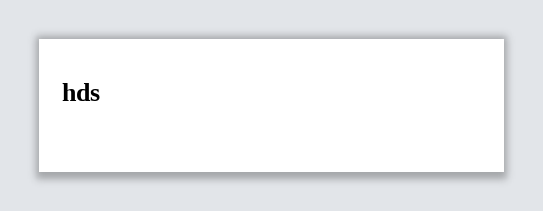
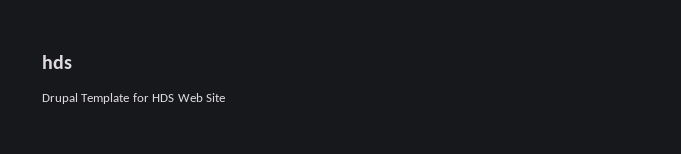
+ Drupal Template for HDS Web Site

